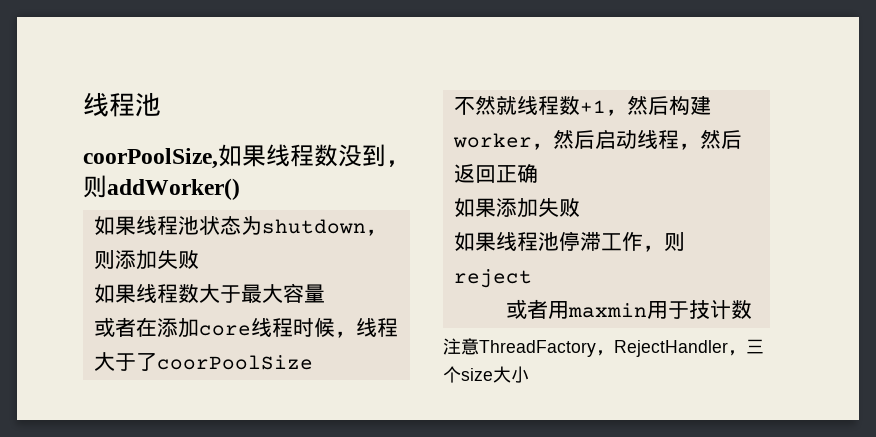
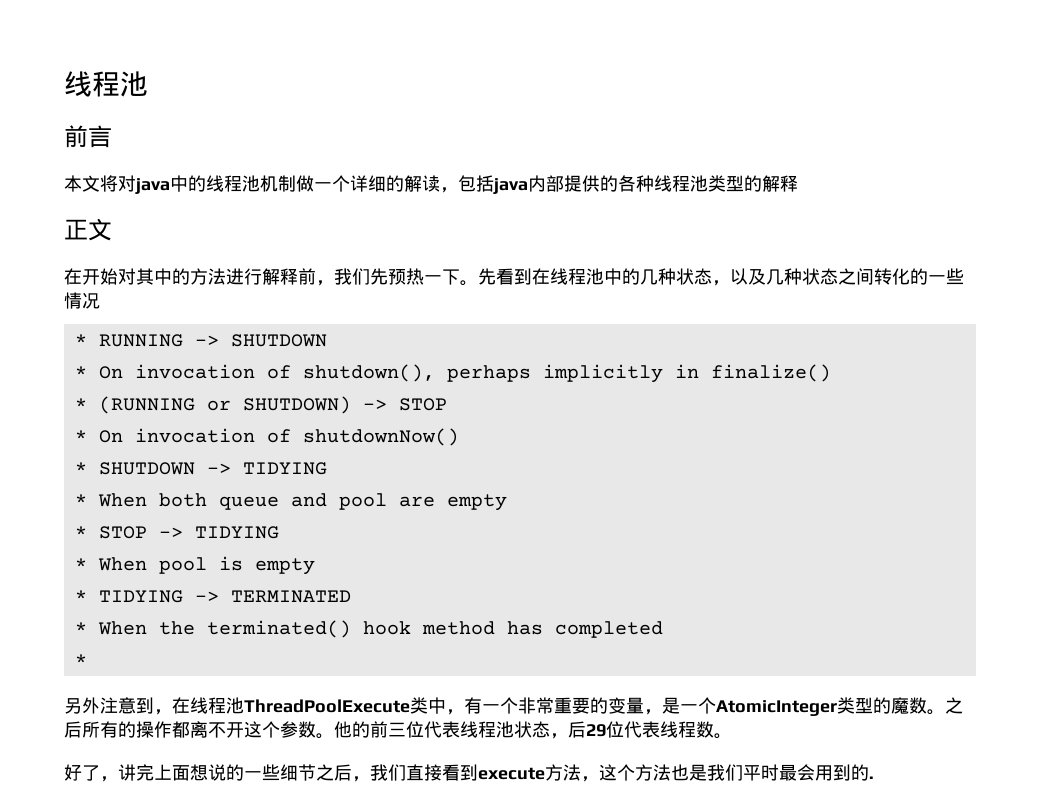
- coorPoolSize,如果线程数没到，则addWorker()
- 如果线程池状态为shutdown，则添加失败
- 如果线程数大于最大容量
- 或者在添加core线程时候，线程大于了coorPoolSize
- 不然就线程数+1，然后构建worker，然后启动线程，然后返回正确
- 如果添加失败
- 如果线程池停滞工作，则reject
- 或者用maxmin用于技计数
- 注意ThreadFactory，RejectHandler，三个size大小
+ 前言
+ 本文将对java中的线程池机制做一个详细的解读，包括java内部提供的各种线程池类型的解释
+ 正文
+ 在开始对其中的方法进行解释前，我们先预热一下。先看到在线程池中的几种状态，以及几种状态之间转化的一些情况
+ * RUNNING -> SHUTDOWN
+ * On invocation of shutdown(), perhaps implicitly in finalize()
+ * (RUNNING or SHUTDOWN) -> STOP
+ * On invocation of shutdownNow()
+ * SHUTDOWN -> TIDYING
+ * When both queue and pool are empty
+ * STOP -> TIDYING
+ * When pool is empty
+ * TIDYING -> TERMINATED
+ * When the terminated() hook method has completed
+ *
+ 另外注意到，在线程池ThreadPoolExecute类中，有一个非常重要的变量，是一个AtomicInteger类型的魔数。之后所有的操作都离不开这个参数。他的前三位代表线程池状态，后29位代表线程数。
+ 好了，讲完上面想说的一些细节之后，我们直接看到execute方法，这个方法也是我们平时最会用到的.

